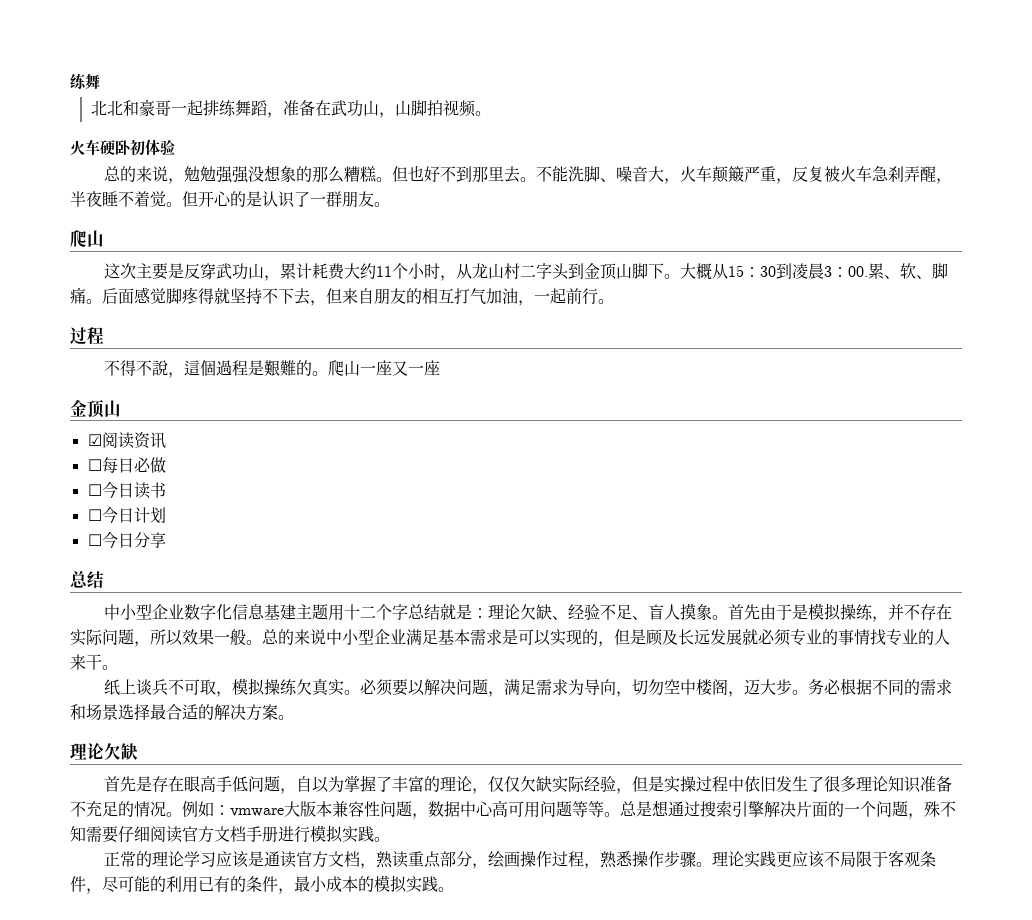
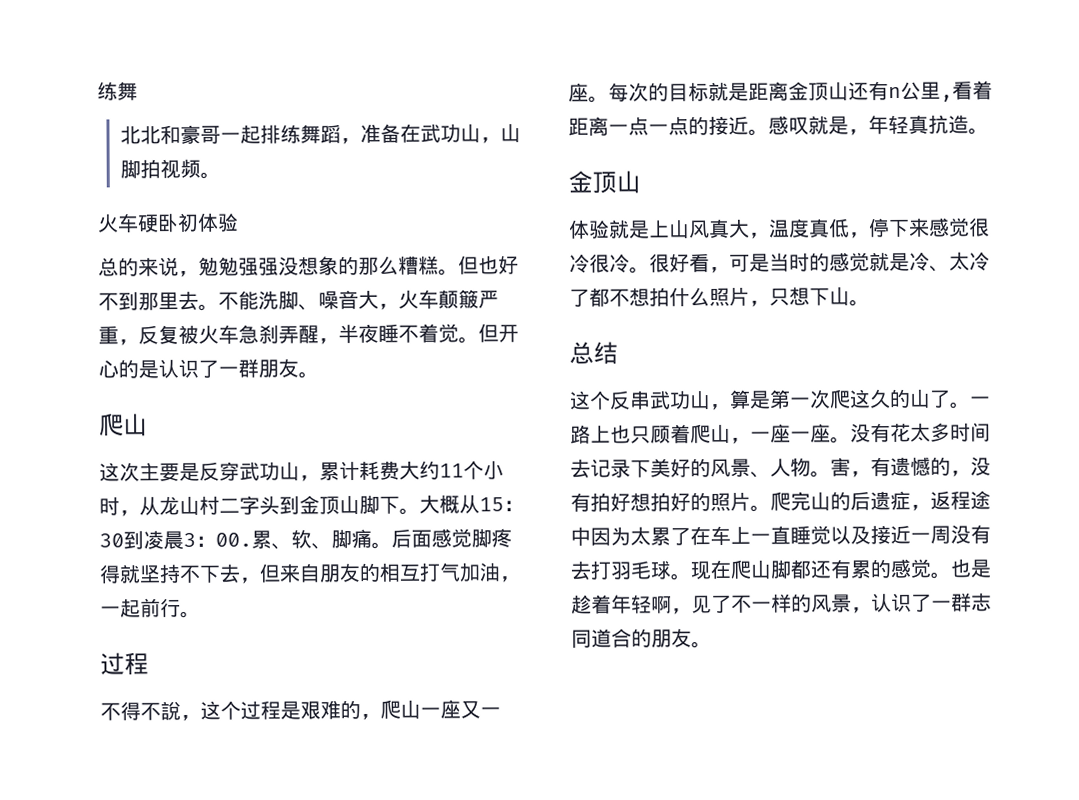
- 不得不說，這個過程是艱難的。爬山一座又一座
+ 不得不說，这个过程是艰难的，爬山一座又一座。每次的目标就是距离金顶山还有n公里,看着距离一点一点的接近。感叹就是，年轻真抗造。
  金顶山
- ☑阅读资讯
- ☐每日必做
- ☐今日读书
- ☐今日计划
- ☐今日分享
+ 体验就是上山风真大，温度真低，停下来感觉很冷很冷。很好看，可是当时的感觉就是冷、太冷了都不想拍什么照片，只想下山。
  总结
- 中小型企业数字化信息基建主题用十二个字总结就是：理论欠缺、经验不足、盲人摸象。首先由于是模拟操练，并不存在实际问题，所以效果一般。总的来说中小型企业满足基本需求是可以实现的，但是顾及长远发展就必须专业的事情找专业的人来干。
- 纸上谈兵不可取，模拟操练欠真实。必须要以解决问题，满足需求为导向，切勿空中楼阁，迈大步。务必根据不同的需求和场景选择最合适的解决方案。
- 理论欠缺
- 首先是存在眼高手低问题，自以为掌握了丰富的理论，仅仅欠缺实际经验，但是实操过程中依旧发生了很多理论知识准备不充足的情况。例如：vmware大版本兼容性问题，数据中心高可用问题等等。总是想通过搜索引擎解决片面的一个问题，殊不知需要仔细阅读官方文档手册进行模拟实践。
- 正常的理论学习应该是通读官方文档，熟读重点部分，绘画操作过程，熟悉操作步骤。理论实践更应该不局限于客观条件，尽可能的利用已有的条件，最小成本的模拟实践。
+ 这个反串武功山，算是第一次爬这久的山了。一路上也只顾着爬山，一座一座。没有花太多时间去记录下美好的风景、人物。害，有遗憾的，没有拍好想拍好的照片。爬完山的后遗症，返程途中因为太累了在车上一直睡觉以及接近一周没有去打羽毛球。现在爬山脚都还有累的感觉。也是趁着年轻啊，见了不一样的风景，认识了一群志同道合的朋友。

